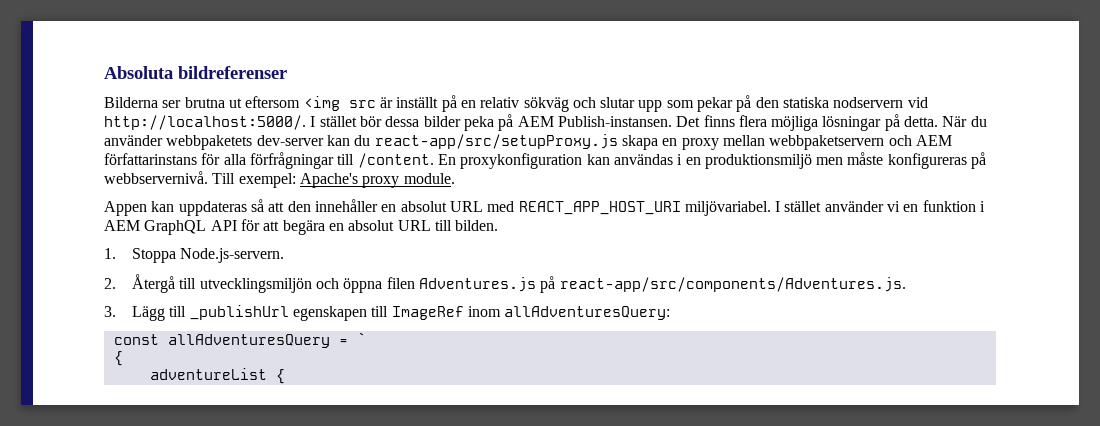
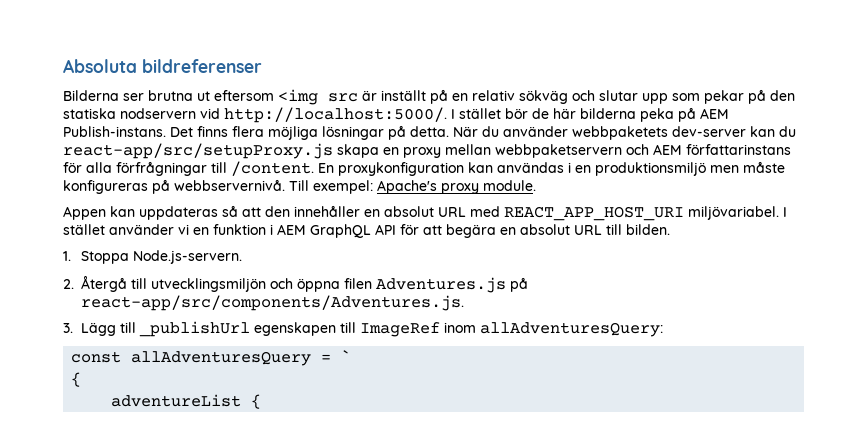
- I stället bör dessa bilder peka på AEM Publish-instansen.
+ I stället bör de här bilderna peka på AEM Publish-instans.

